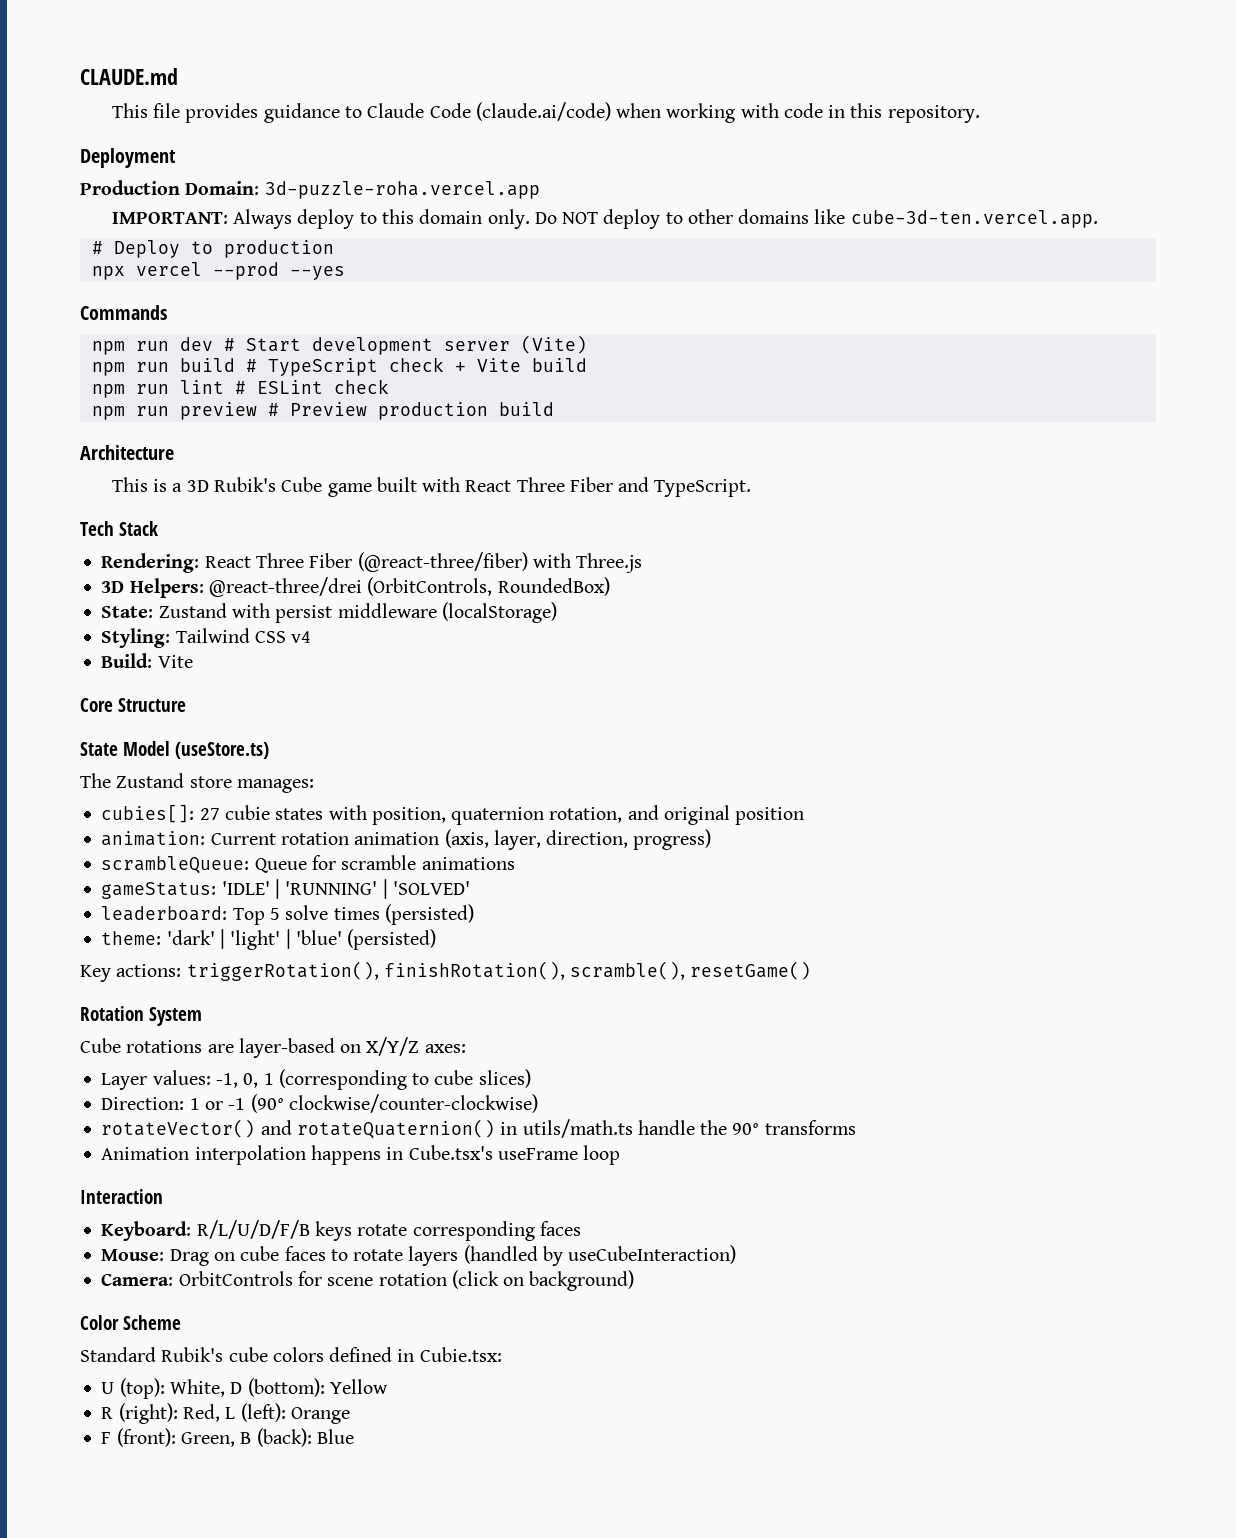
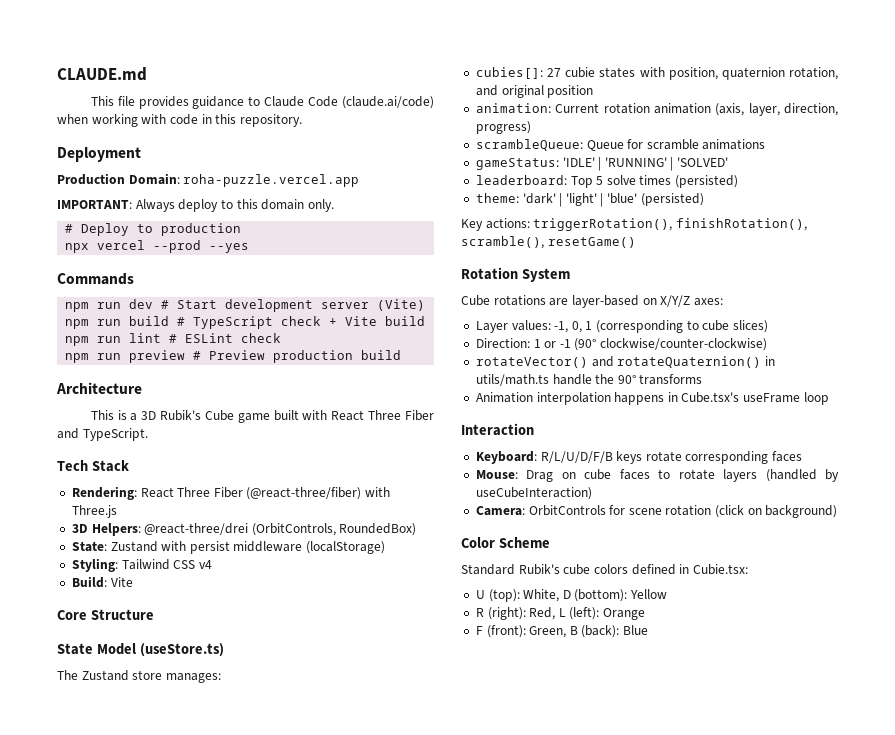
- Production Domain: 3d-puzzle-roha.vercel.app
+ Production Domain: roha-puzzle.vercel.app
- Do NOT deploy to other domains like cube-3d-ten.vercel.app.

